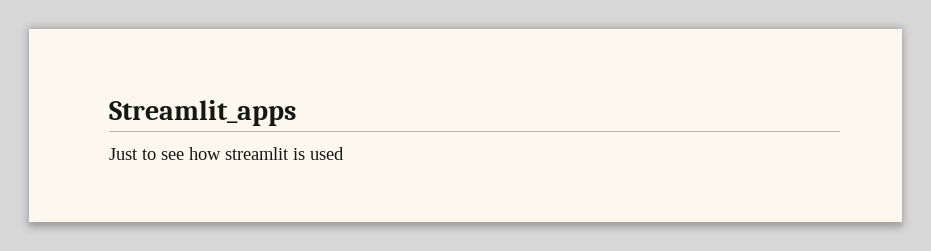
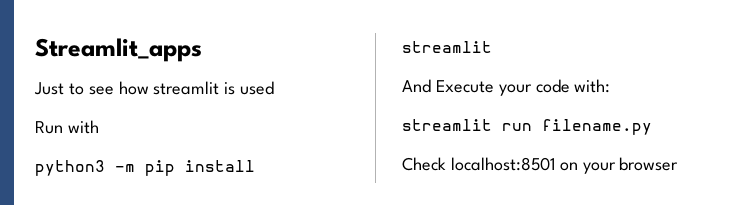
+ Run with
+ python3 -m pip install streamlit
+ And Execute your code with:
+ streamlit run filename.py
+ Check localhost:8501 on your browser

